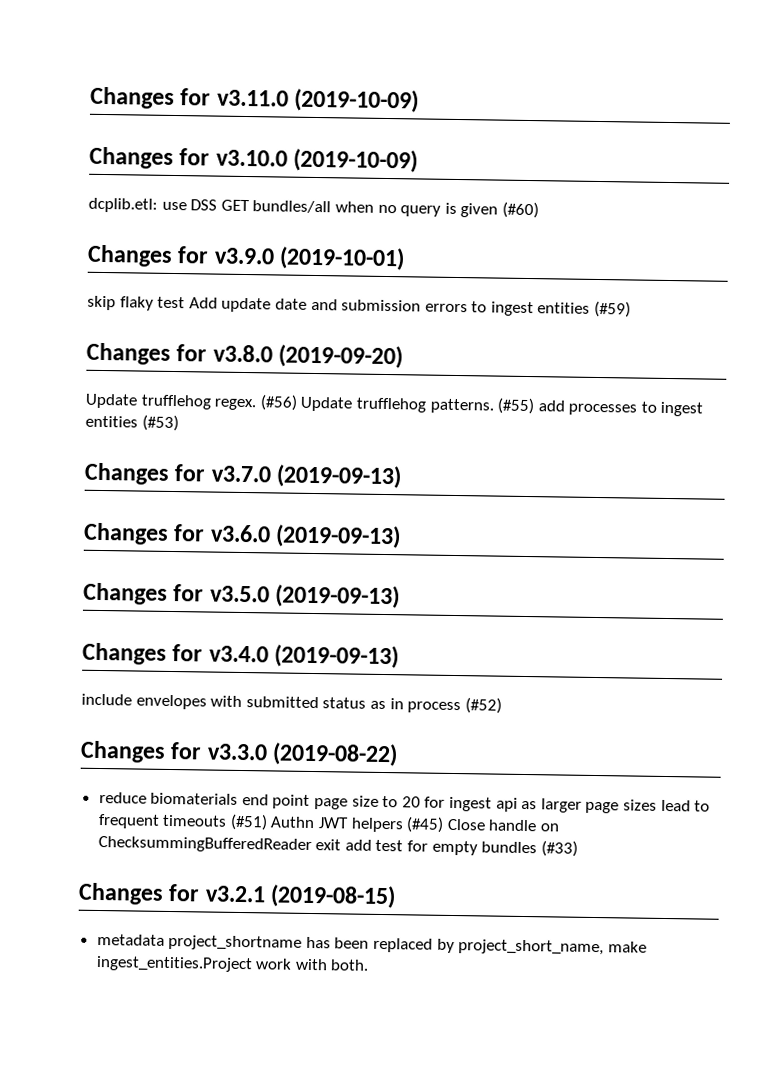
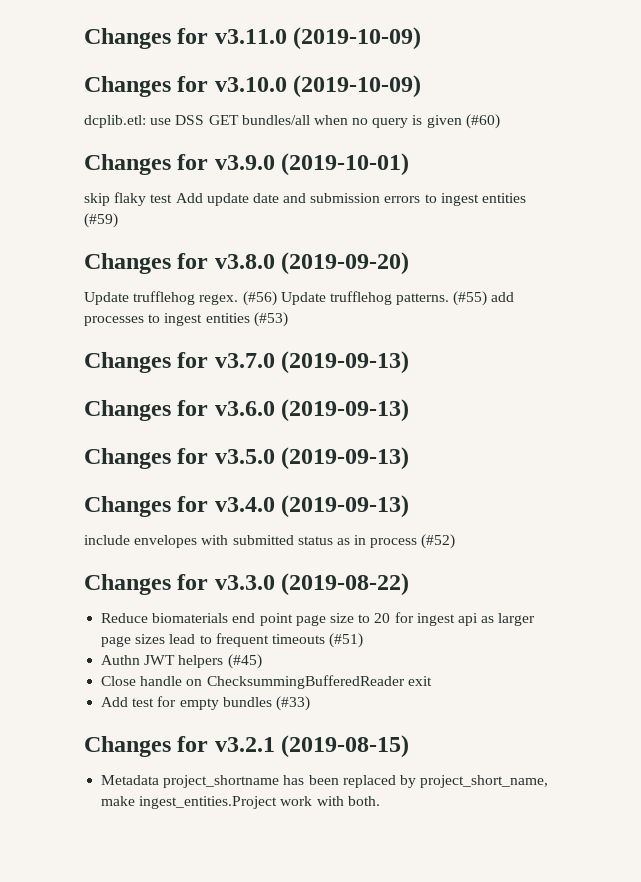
- reduce biomaterials end point page size to 20 for ingest api as larger page sizes lead to frequent timeouts (#51) Authn JWT helpers (#45) Close handle on ChecksummingBufferedReader exit add test for empty bundles (#33)
+ Reduce biomaterials end point page size to 20 for ingest api as larger page sizes lead to frequent timeouts (#51)
+ Authn JWT helpers (#45)
+ Close handle on ChecksummingBufferedReader exit
+ Add test for empty bundles (#33)
- metadata project_shortname has been replaced by project_short_name, make ingest_entities.Project work with both.
+ Metadata project_shortname has been replaced by project_short_name, make ingest_entities.Project work with both.

